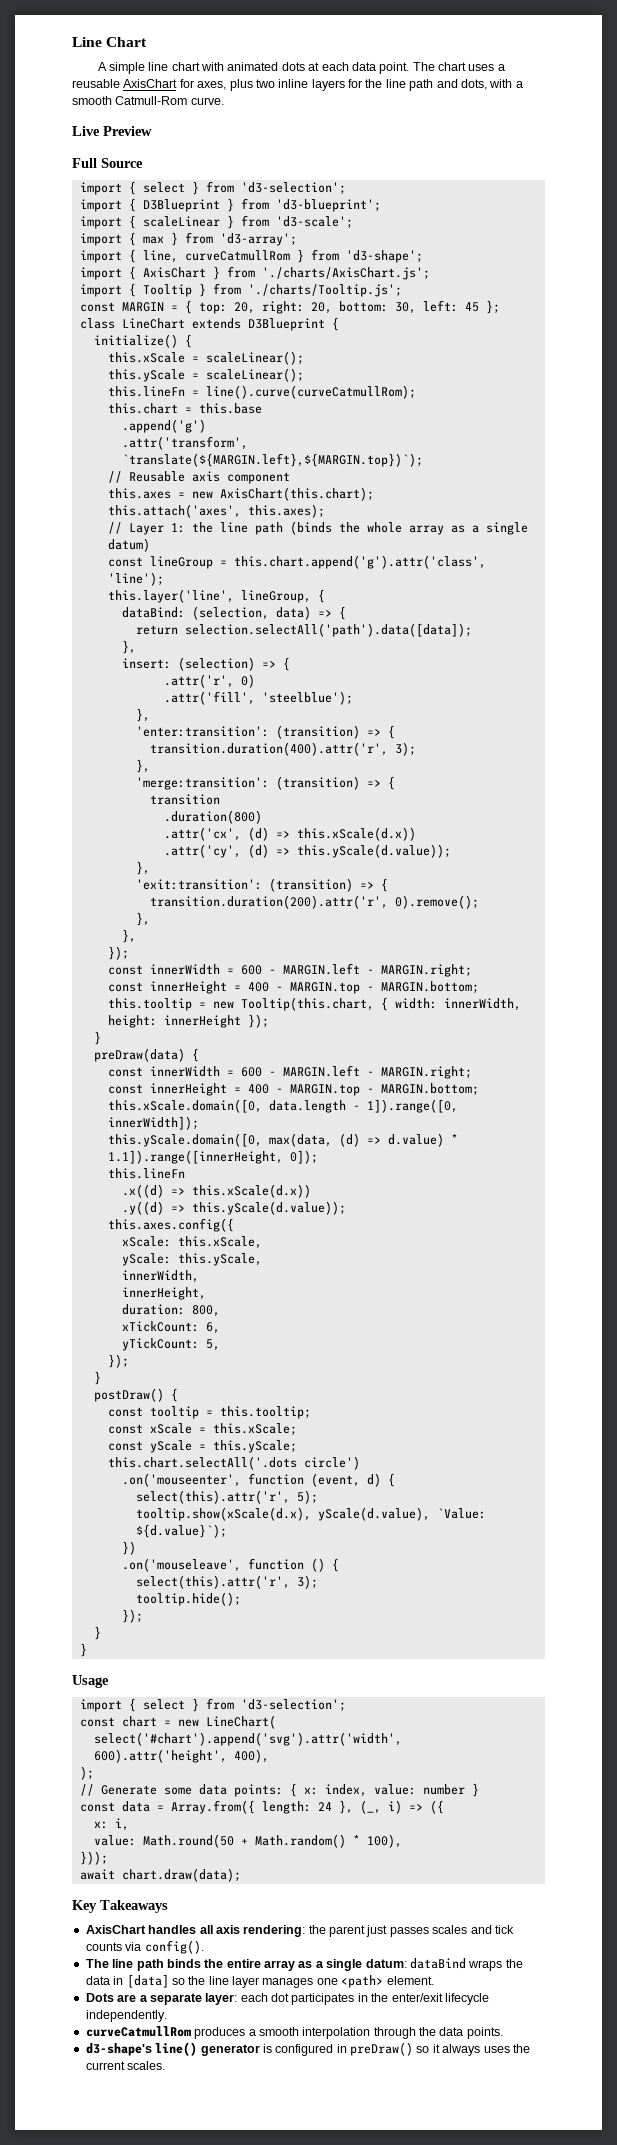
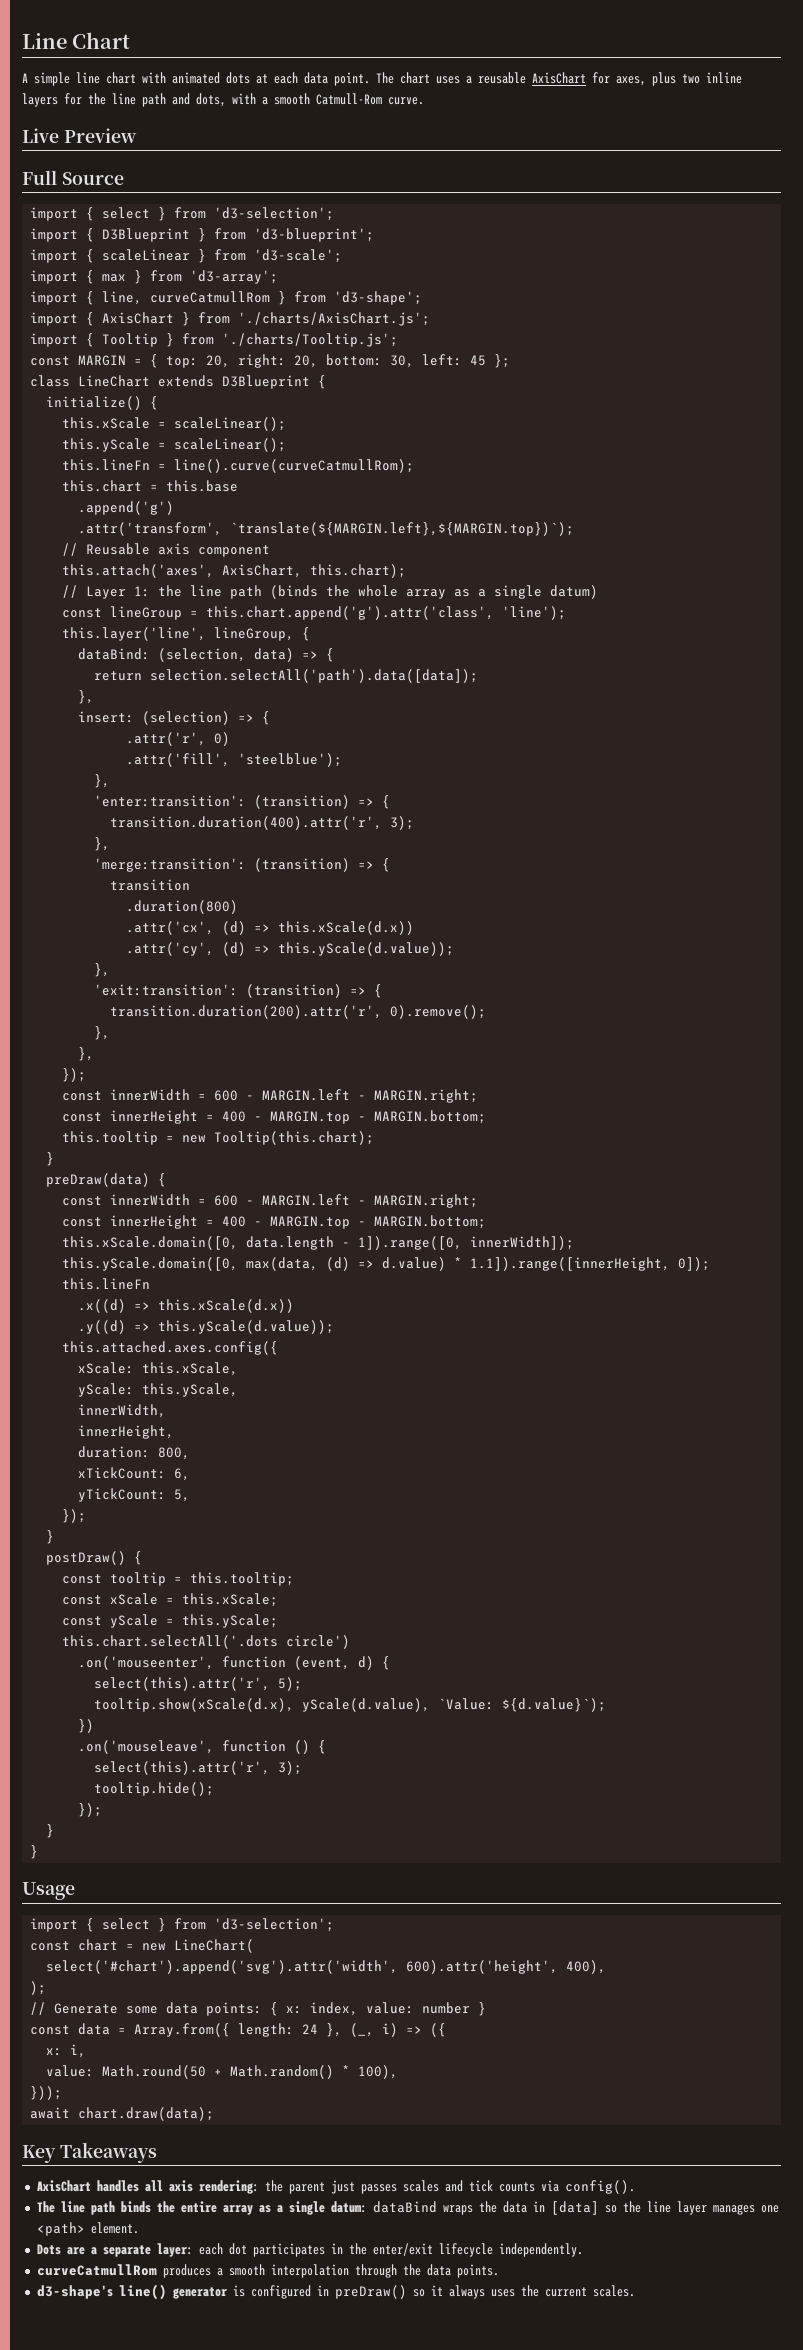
- this.axes = new AxisChart(this.chart);
- this.attach('axes', this.axes);
+ this.attach('axes', AxisChart, this.chart);
- this.tooltip = new Tooltip(this.chart, { width: innerWidth, height: innerHeight });
+ this.tooltip = new Tooltip(this.chart);
- this.axes.config({
+ this.attached.axes.config({

